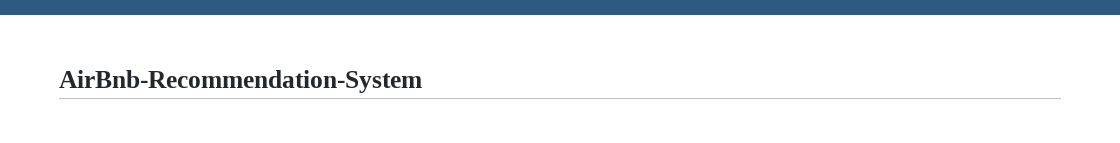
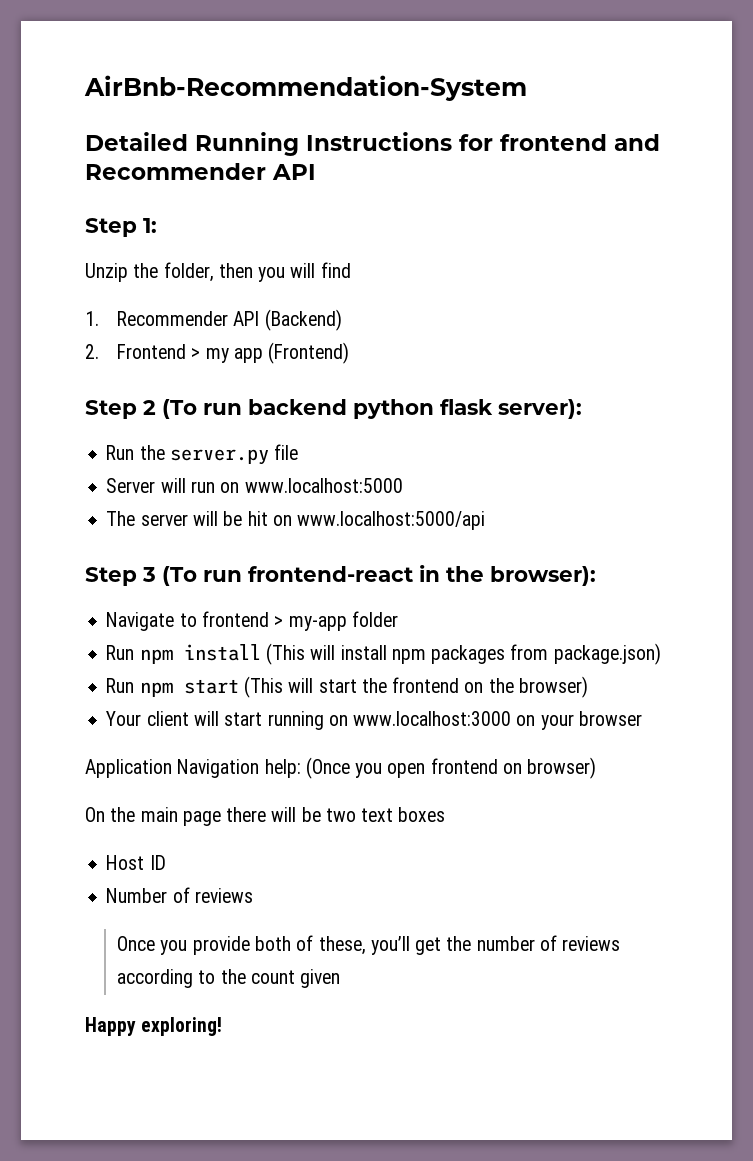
+ Detailed Running Instructions for frontend and Recommender API
+ Step 1:
+ Unzip the folder, then you will find
+ 1. Recommender API (Backend)
+ 2. Frontend > my app (Frontend)
+ Step 2 (To run backend python flask server):
+ Run the server.py file
+ Server will run on www.localhost:5000
+ The server will be hit on www.localhost:5000/api
+ Step 3 (To run frontend-react in the browser):
+ Navigate to frontend > my-app folder
+ Run npm install (This will install npm packages from package.json)
+ Run npm start (This will start the frontend on the browser)
+ Your client will start running on www.localhost:3000 on your browser
+ Application Navigation help: (Once you open frontend on browser)
+ On the main page there will be two text boxes
+ Host ID
+ Number of reviews
+ Once you provide both of these, you’ll get the number of reviews according to the count given
+ Happy exploring!

